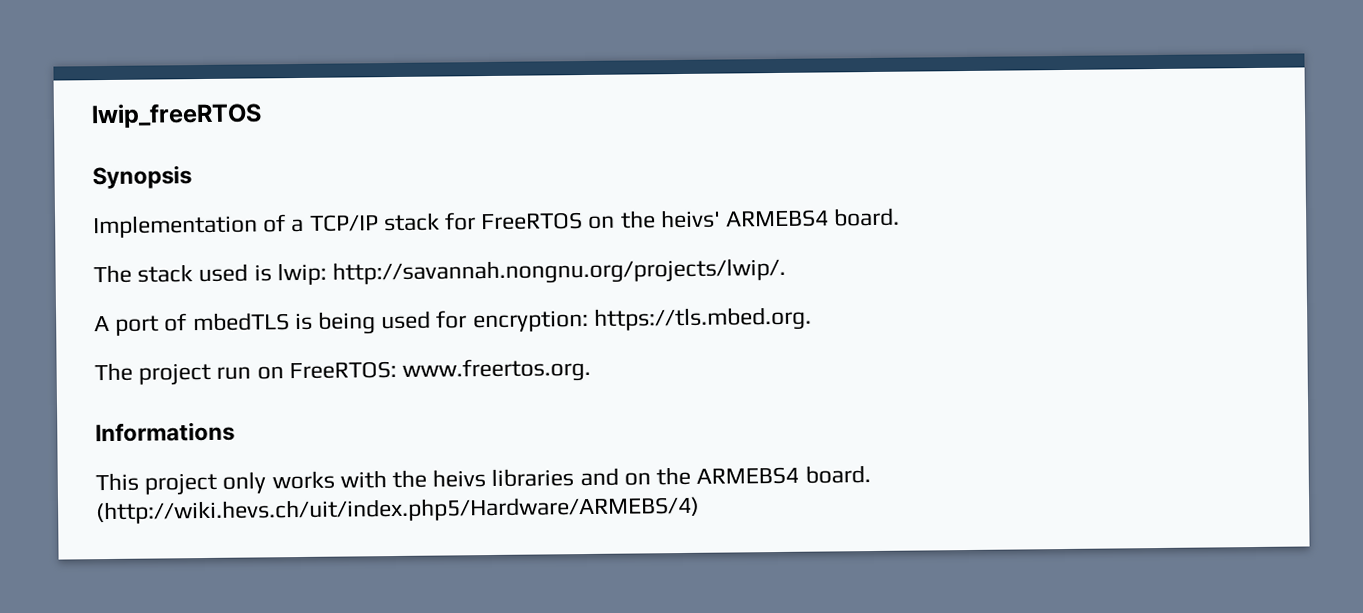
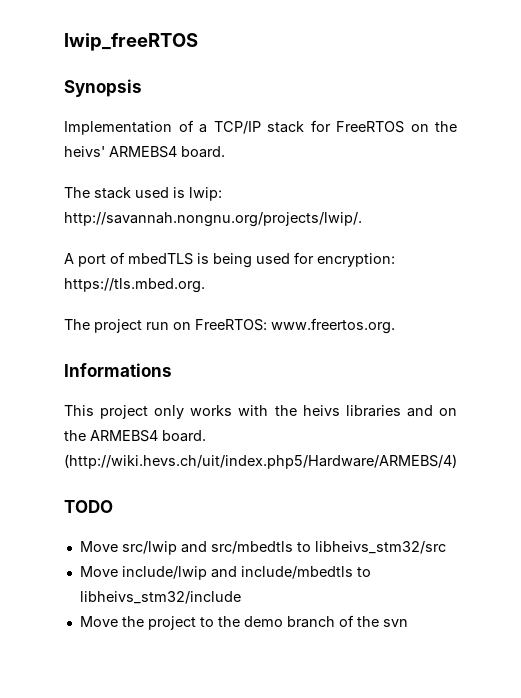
+ TODO
+ Move src/lwip and src/mbedtls to libheivs_stm32/src
+ Move include/lwip and include/mbedtls to libheivs_stm32/include
+ Move the project to the demo branch of the svn

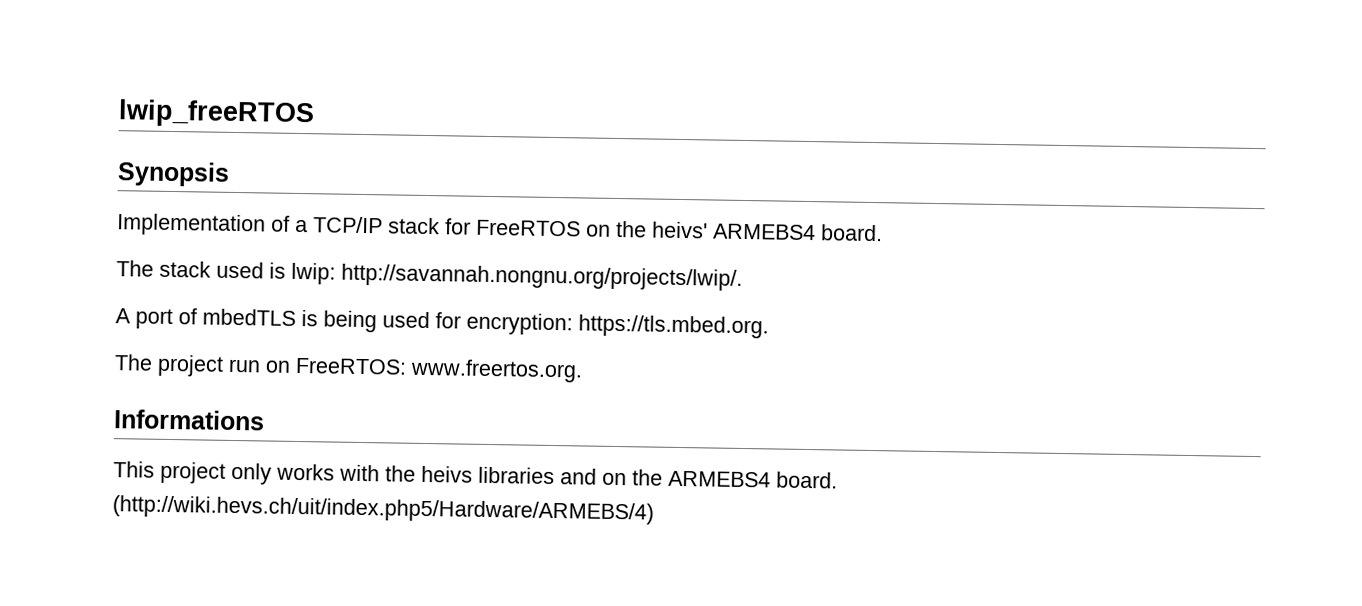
- TODO
- Move src/lwip and src/mbedtls to libheivs_stm32/src
- Move include/lwip and include/mbedtls to libheivs_stm32/include
- Move the project to the demo branch of the svn

